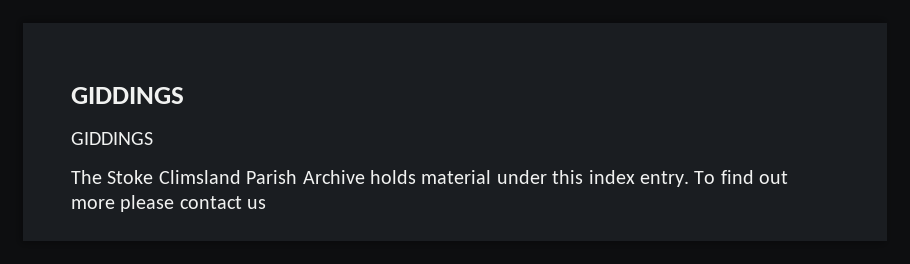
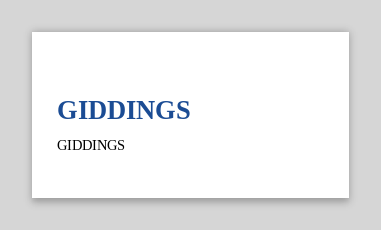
- The Stoke Climsland Parish Archive holds material under this index entry. To find out more please contact us

